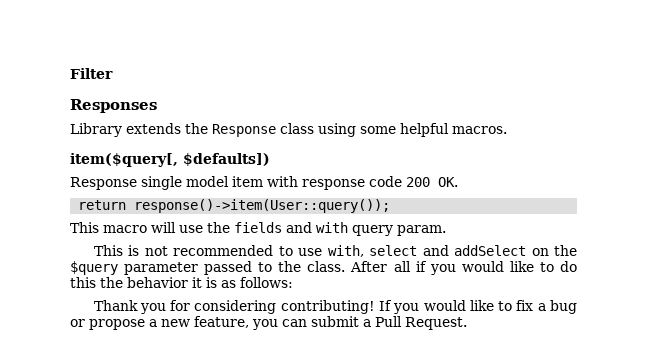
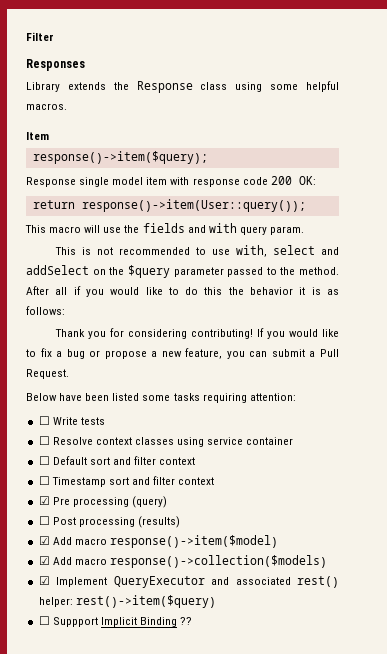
- item($query[, $defaults])
+ Item
+ response()->item($query);
- Response single model item with response code 200 OK.
+ Response single model item with response code 200 OK:
- This is not recommended to use with, select and addSelect on the $query parameter passed to the class.
+ This is not recommended to use with, select and addSelect on the $query parameter passed to the method.
+ Below have been listed some tasks requiring attention:
+ ☐ Write tests
+ ☐ Resolve context classes using service container
+ ☐ Default sort and filter context
+ ☐ Timestamp sort and filter context
+ ☑ Pre processing (query)
+ ☐ Post processing (results)
+ ☑ Add macro response()->item($model)
+ ☑ Add macro response()->collection($models)
+ ☑ Implement QueryExecutor and associated rest() helper: rest()->item($query)
+ ☐ Suppport Implicit Binding ??

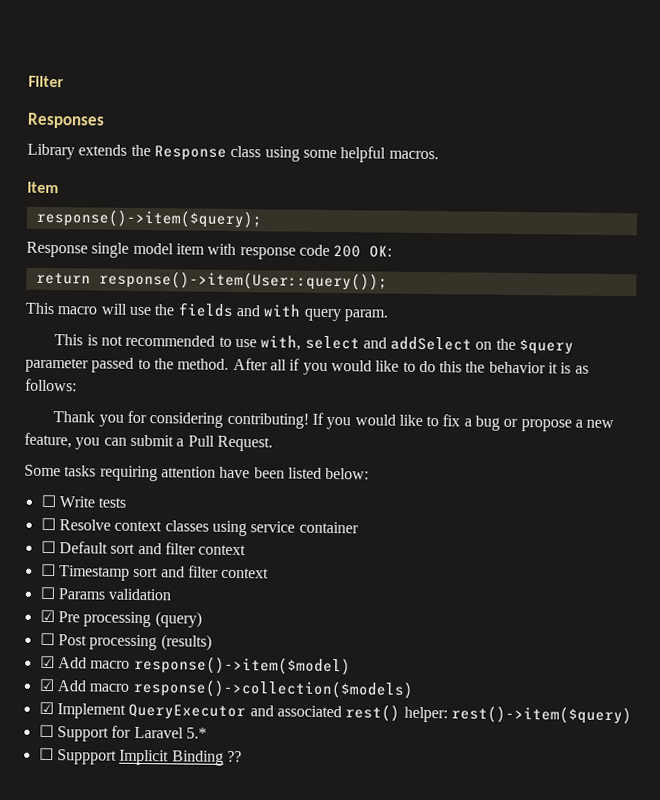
- Below have been listed some tasks requiring attention:
+ Some tasks requiring attention have been listed below:
+ ☐ Params validation
+ ☐ Support for Laravel 5.*

